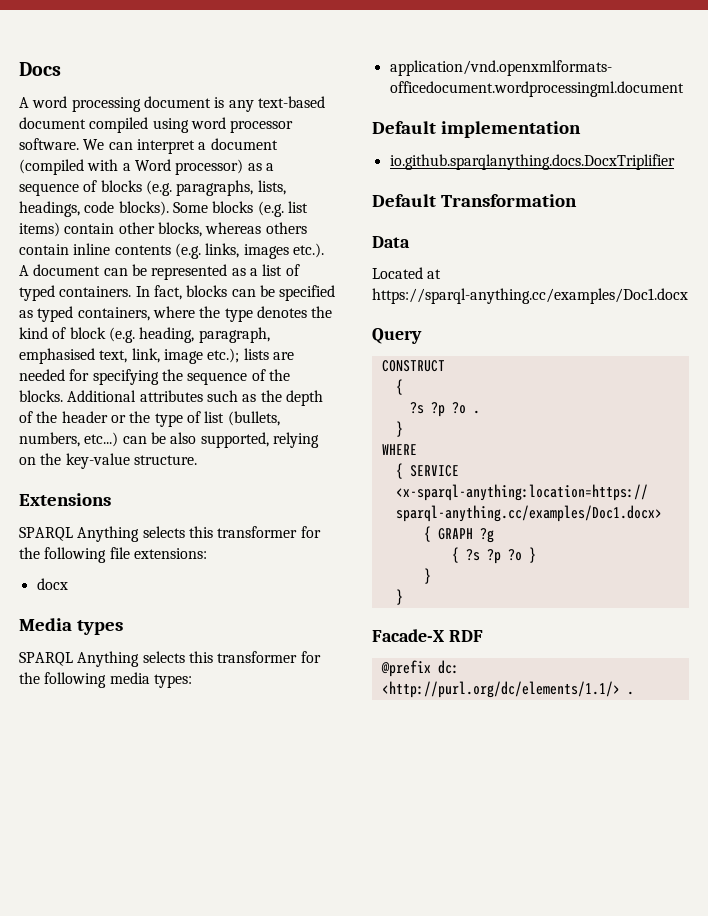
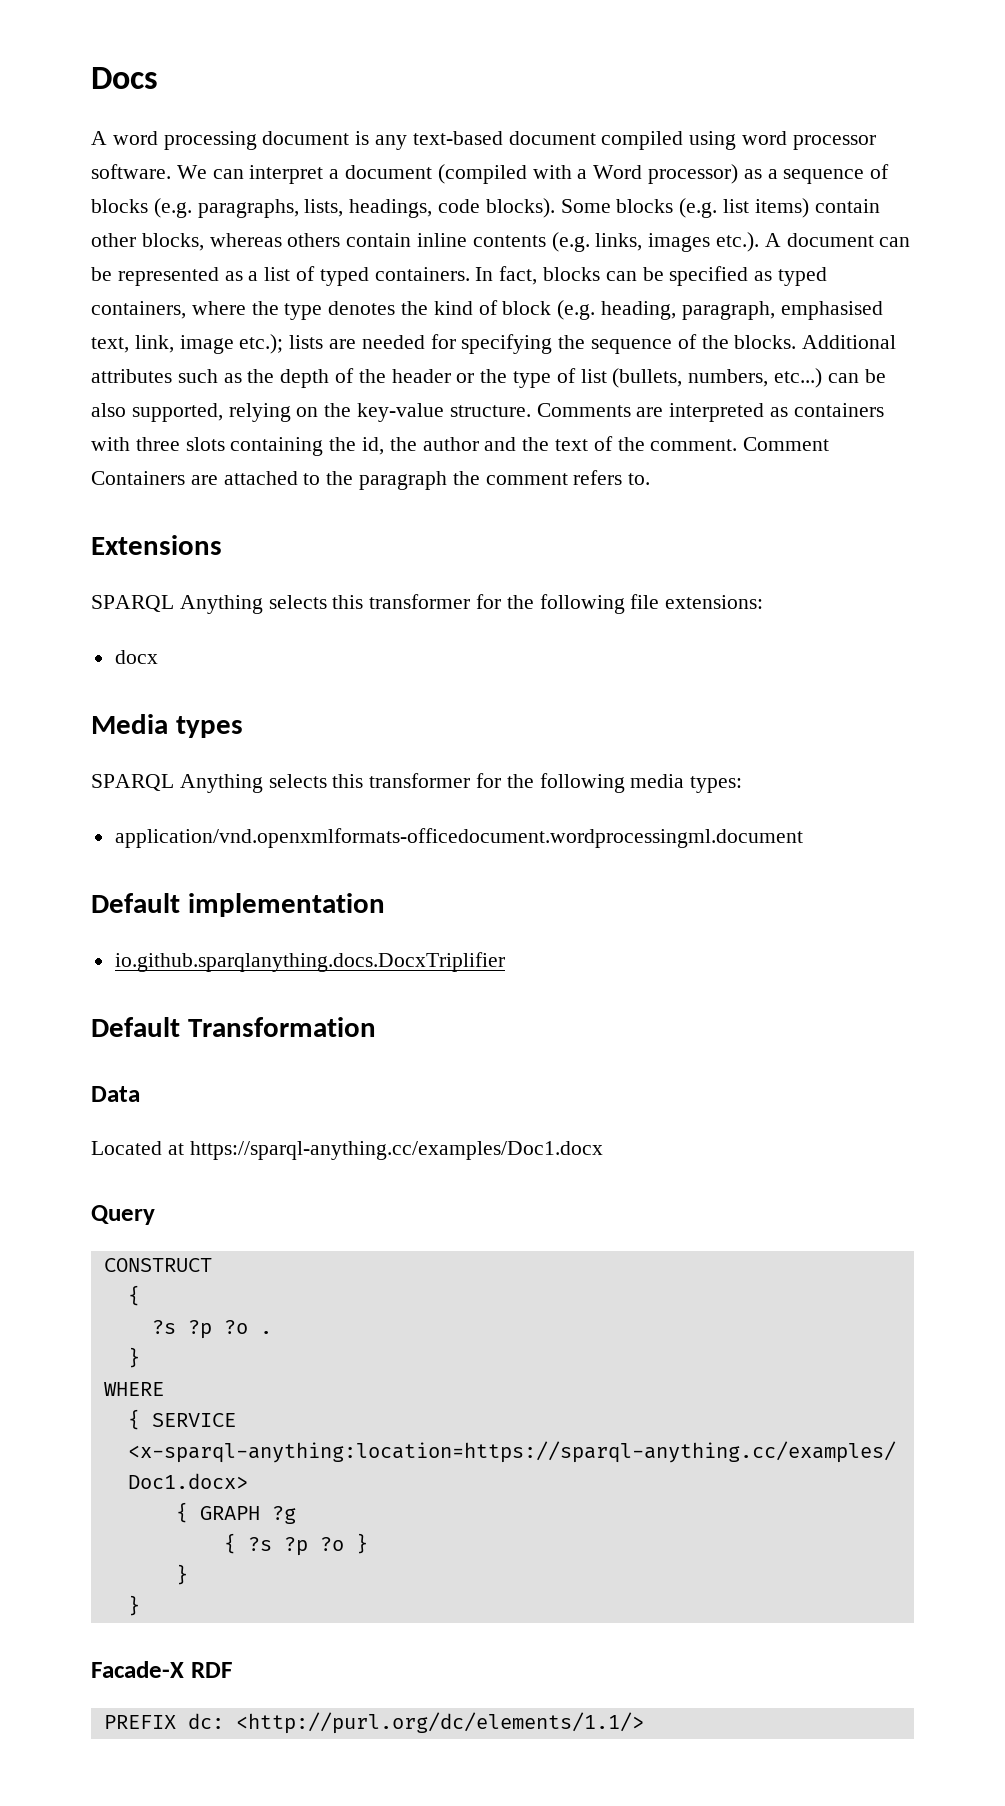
+ Comments are interpreted as containers with three slots containing the id, the author and the text of the comment. Comment Containers are attached to the paragraph the comment refers to.
- @prefix dc: <http://purl.org/dc/elements/1.1/> .
+ PREFIX dc: <http://purl.org/dc/elements/1.1/>

